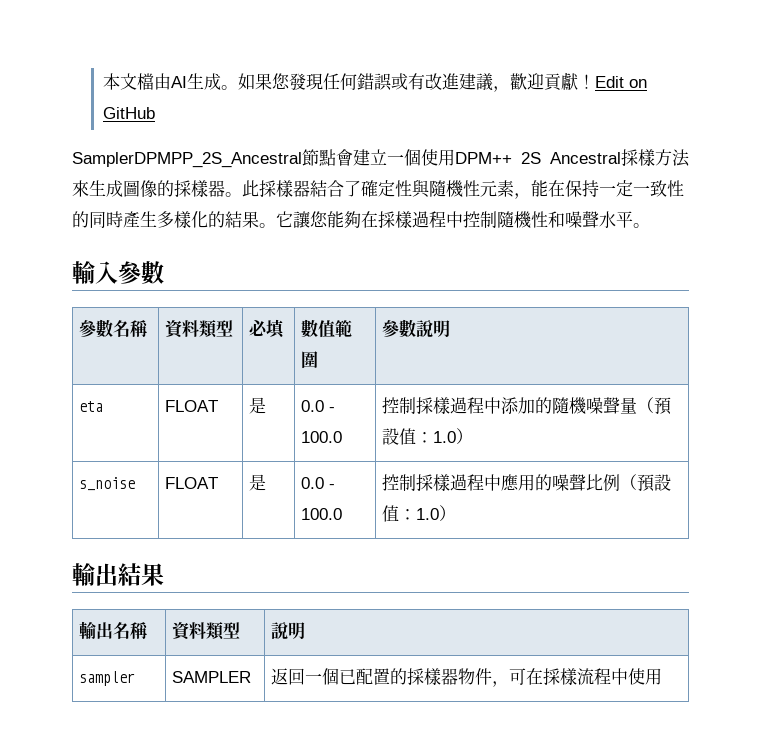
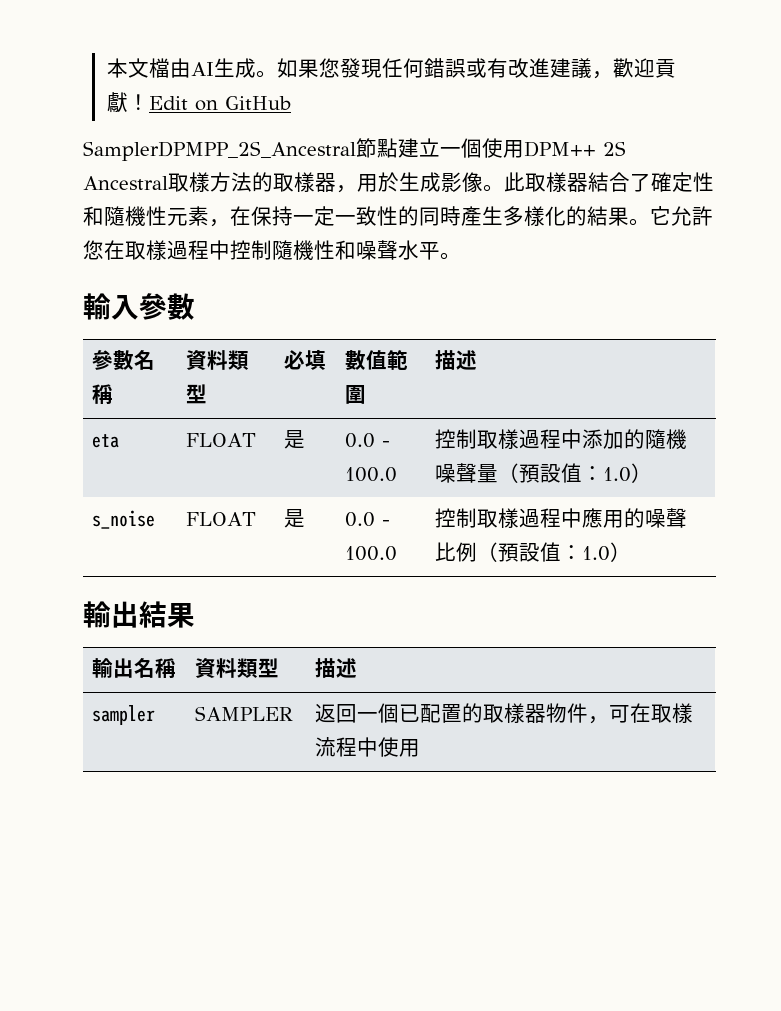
- SamplerDPMPP_2S_Ancestral節點會建立一個使用DPM++ 2S Ancestral採樣方法來生成圖像的採樣器。此採樣器結合了確定性與隨機性元素，能在保持一定一致性的同時產生多樣化的結果。
+ SamplerDPMPP_2S_Ancestral節點建立一個使用DPM++ 2S Ancestral取樣方法的取樣器，用於生成影像。此取樣器結合了確定性和隨機性元素，在保持一定一致性的同時產生多樣化的結果。
- 它讓您能夠在採樣過程中控制隨機性和噪聲水平。
+ 它允許您在取樣過程中控制隨機性和噪聲水平。
- 參數名稱 | 資料類型 | 必填 | 數值範圍 | 參數說明
+ 參數名稱 | 資料類型 | 必填 | 數值範圍 | 描述
- eta | FLOAT | 是 | 0.0 - 100.0 | 控制採樣過程中添加的隨機噪聲量（預設值：1.0）
+ eta | FLOAT | 是 | 0.0 - 100.0 | 控制取樣過程中添加的隨機噪聲量（預設值：1.0）
- s_noise | FLOAT | 是 | 0.0 - 100.0 | 控制採樣過程中應用的噪聲比例（預設值：1.0）
+ s_noise | FLOAT | 是 | 0.0 - 100.0 | 控制取樣過程中應用的噪聲比例（預設值：1.0）
- 輸出名稱 | 資料類型 | 說明
+ 輸出名稱 | 資料類型 | 描述
- sampler | SAMPLER | 返回一個已配置的採樣器物件，可在採樣流程中使用
+ sampler | SAMPLER | 返回一個已配置的取樣器物件，可在取樣流程中使用

